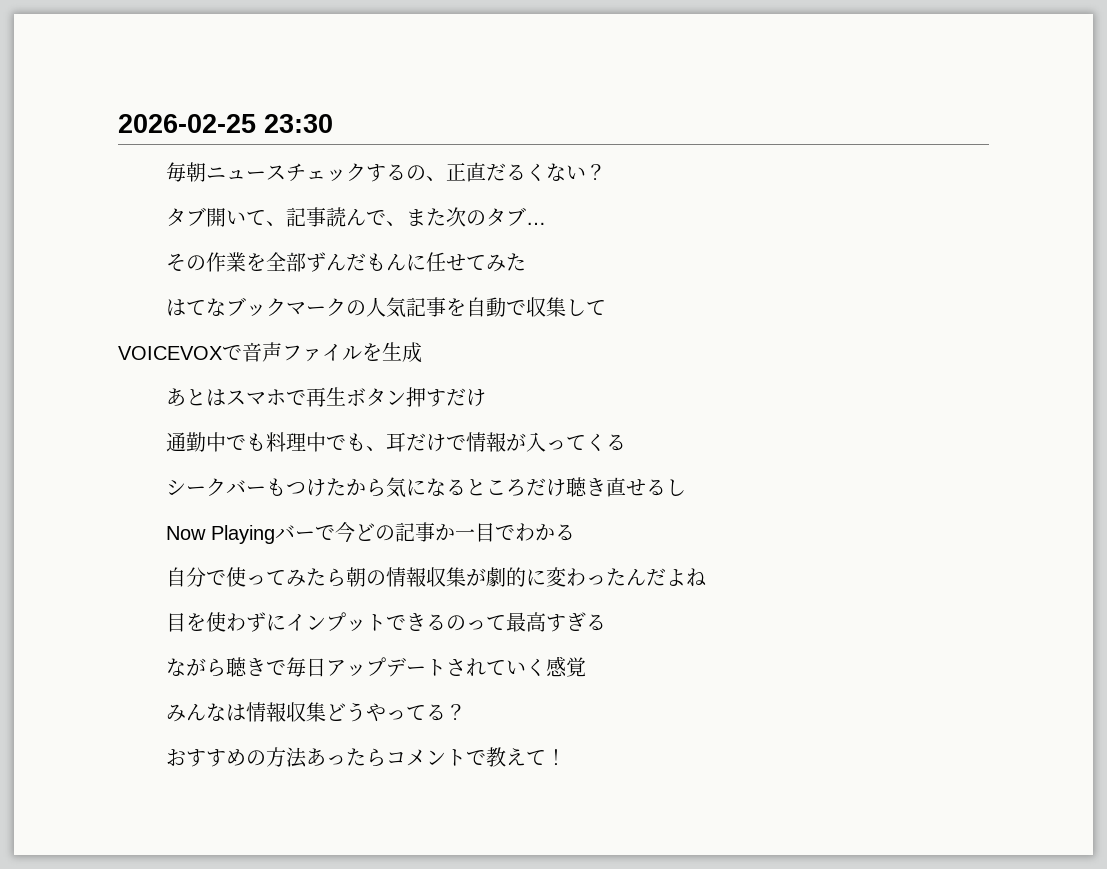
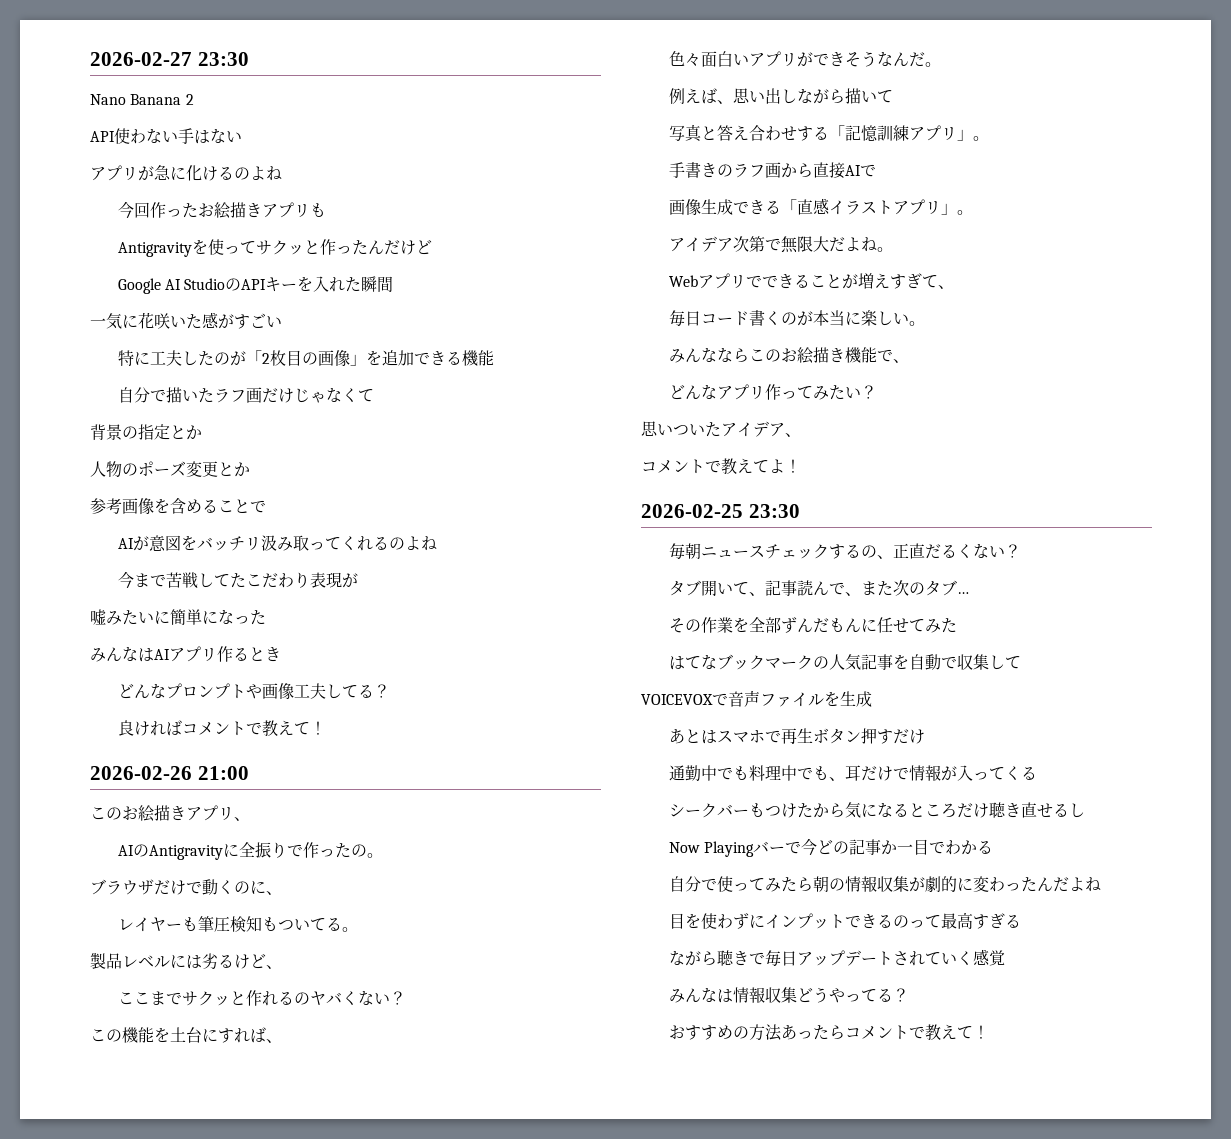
+ 2026-02-27 23:30
+ Nano Banana 2
+ API使わない手はない
+ アプリが急に化けるのよね
+ 今回作ったお絵描きアプリも
+ Antigravityを使ってサクッと作ったんだけど
+ Google AI StudioのAPIキーを入れた瞬間
+ 一気に花咲いた感がすごい
+ 特に工夫したのが「2枚目の画像」を追加できる機能
+ 自分で描いたラフ画だけじゃなくて
+ 背景の指定とか
+ 人物のポーズ変更とか
+ 参考画像を含めることで
+ AIが意図をバッチリ汲み取ってくれるのよね
+ 今まで苦戦してたこだわり表現が
+ 嘘みたいに簡単になった
+ みんなはAIアプリ作るとき
+ どんなプロンプトや画像工夫してる？
+ 良ければコメントで教えて！
+ 2026-02-26 21:00
+ このお絵描きアプリ、
+ AIのAntigravityに全振りで作ったの。
+ ブラウザだけで動くのに、
+ レイヤーも筆圧検知もついてる。
+ 製品レベルには劣るけど、
+ ここまでサクッと作れるのヤバくない？
+ この機能を土台にすれば、
+ 色々面白いアプリができそうなんだ。
+ 例えば、思い出しながら描いて
+ 写真と答え合わせする「記憶訓練アプリ」。
+ 手書きのラフ画から直接AIで
+ 画像生成できる「直感イラストアプリ」。
+ アイデア次第で無限大だよね。
+ Webアプリでできることが増えすぎて、
+ 毎日コード書くのが本当に楽しい。
+ みんなならこのお絵描き機能で、
+ どんなアプリ作ってみたい？
+ 思いついたアイデア、
+ コメントで教えてよ！

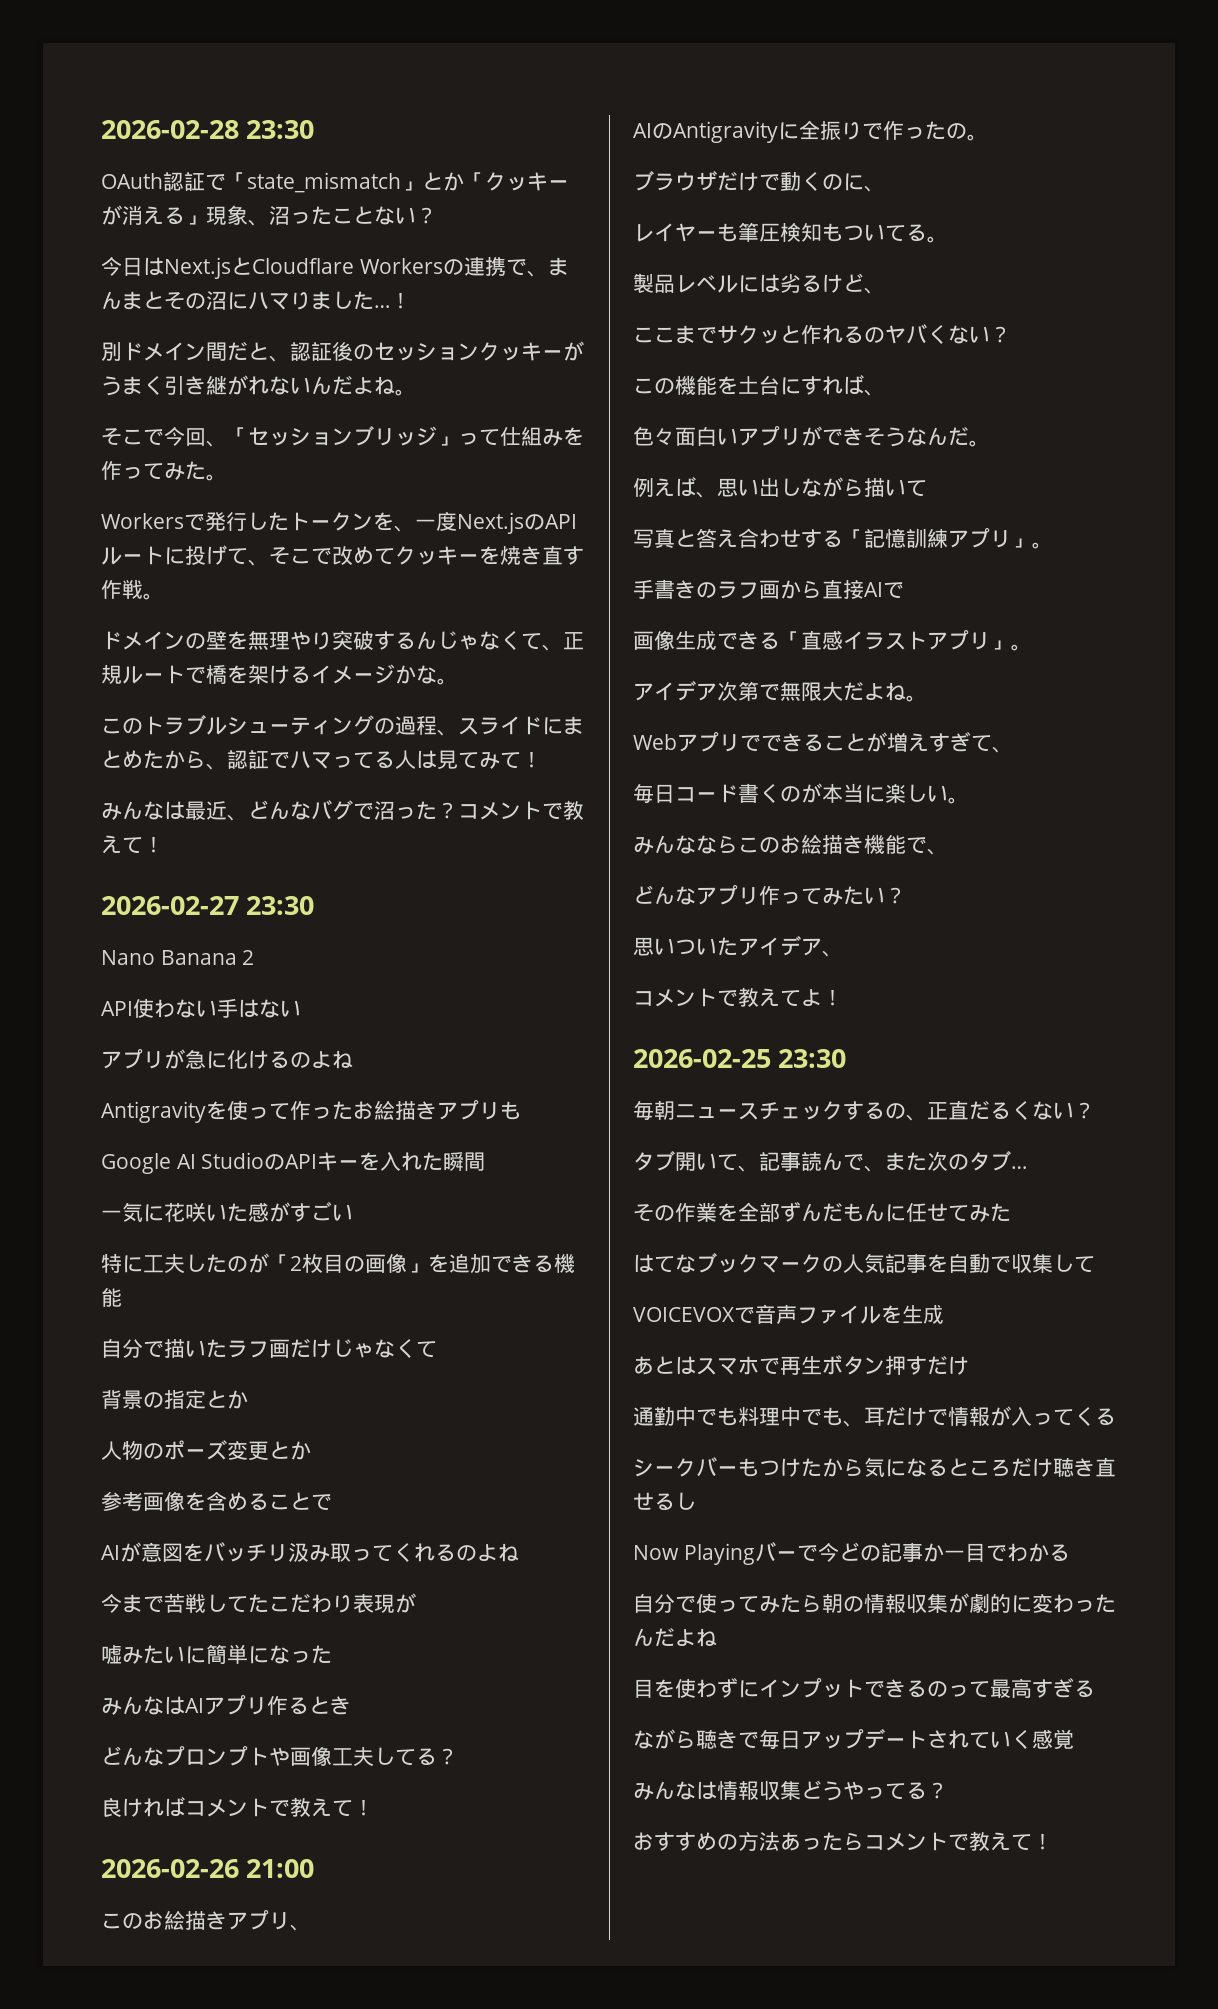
+ 2026-02-28 23:30
+ OAuth認証で「state_mismatch」とか「クッキーが消える」現象、沼ったことない？
+ 今日はNext.jsとCloudflare Workersの連携で、まんまとその沼にハマりました…！
+ 別ドメイン間だと、認証後のセッションクッキーがうまく引き継がれないんだよね。
+ そこで今回、「セッションブリッジ」って仕組みを作ってみた。
+ Workersで発行したトークンを、一度Next.jsのAPIルートに投げて、そこで改めてクッキーを焼き直す作戦。
+ ドメインの壁を無理やり突破するんじゃなくて、正規ルートで橋を架けるイメージかな。
+ このトラブルシューティングの過程、スライドにまとめたから、認証でハマってる人は見てみて！
+ みんなは最近、どんなバグで沼った？コメントで教えて！
- 今回作ったお絵描きアプリも
+ Antigravityを使って作ったお絵描きアプリも
- Antigravityを使ってサクッと作ったんだけど

